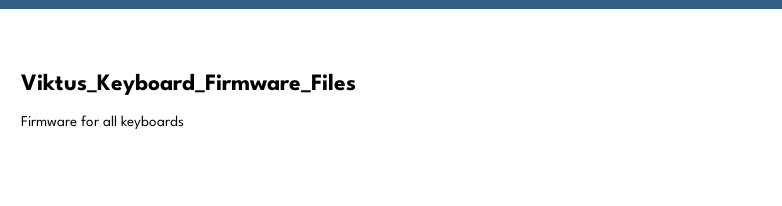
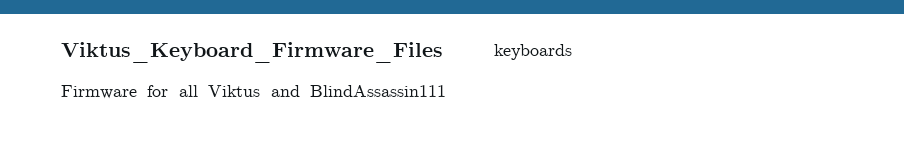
- Firmware for all keyboards
+ Firmware for all Viktus and BlindAssassin111 keyboards

